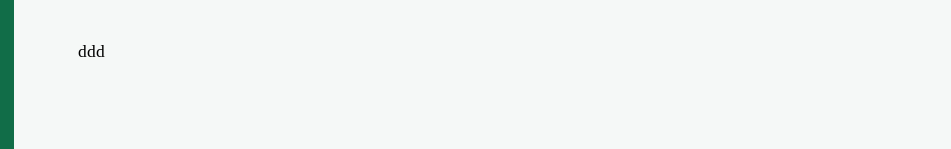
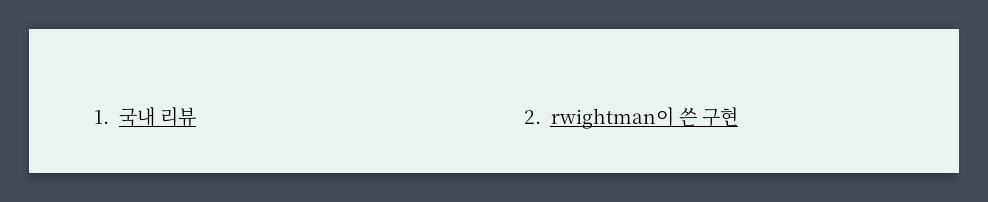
- ddd
+ 1. 국내 리뷰
+ 2. rwightman이 쓴 구현

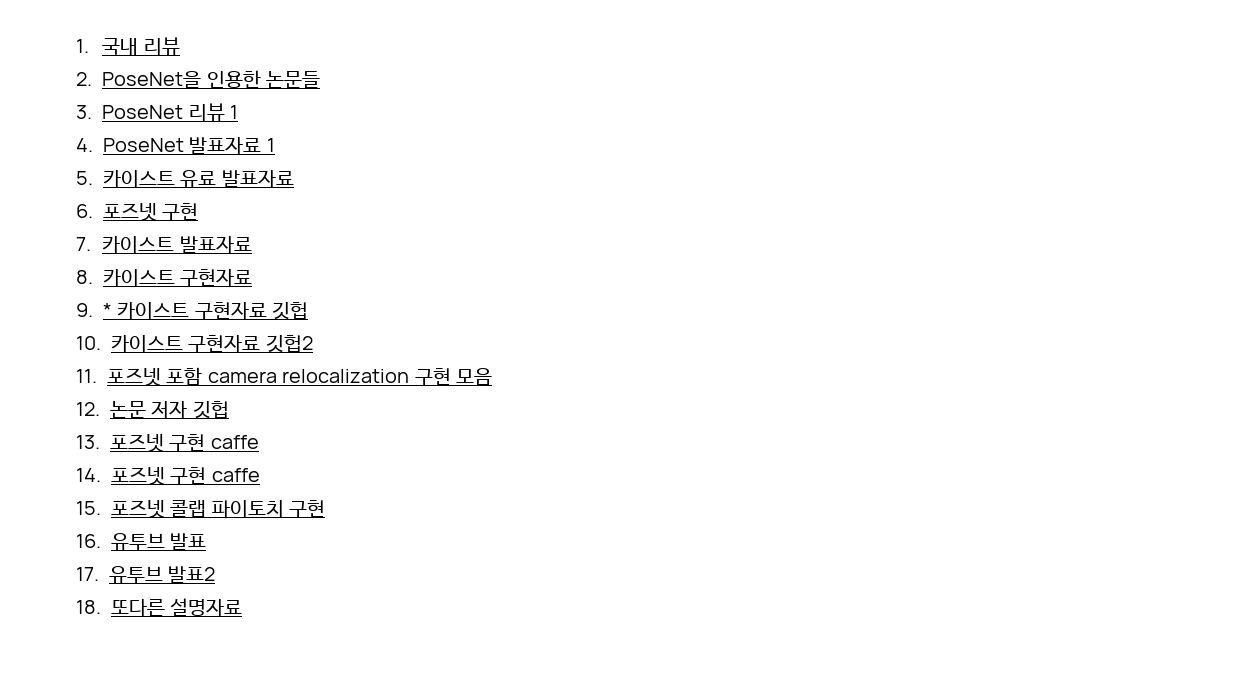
- 2. rwightman이 쓴 구현
+ 2. PoseNet을 인용한 논문들
+ 3. PoseNet 리뷰 1
+ 4. PoseNet 발표자료 1
+ 5. 카이스트 유료 발표자료
+ 6. 포즈넷 구현
+ 7. 카이스트 발표자료
+ 8. 카이스트 구현자료
+ 9. * 카이스트 구현자료 깃헙
+ 10. 카이스트 구현자료 깃헙2
+ 11. 포즈넷 포함 camera relocalization 구현 모음
+ 12. 논문 저자 깃헙
+ 13. 포즈넷 구현 caffe
+ 14. 포즈넷 구현 caffe
+ 15. 포즈넷 콜랩 파이토치 구현
+ 16. 유투브 발표
+ 17. 유투브 발표2
+ 18. 또다른 설명자료

